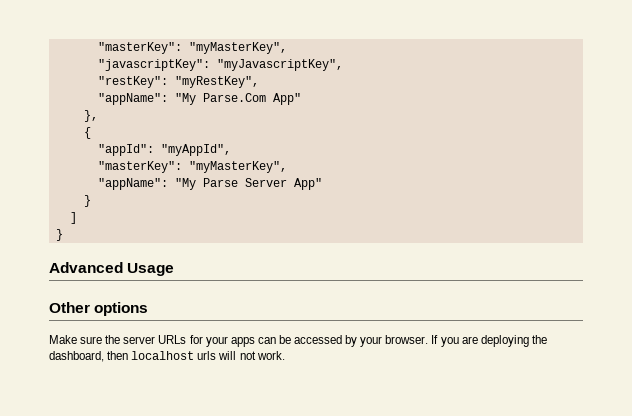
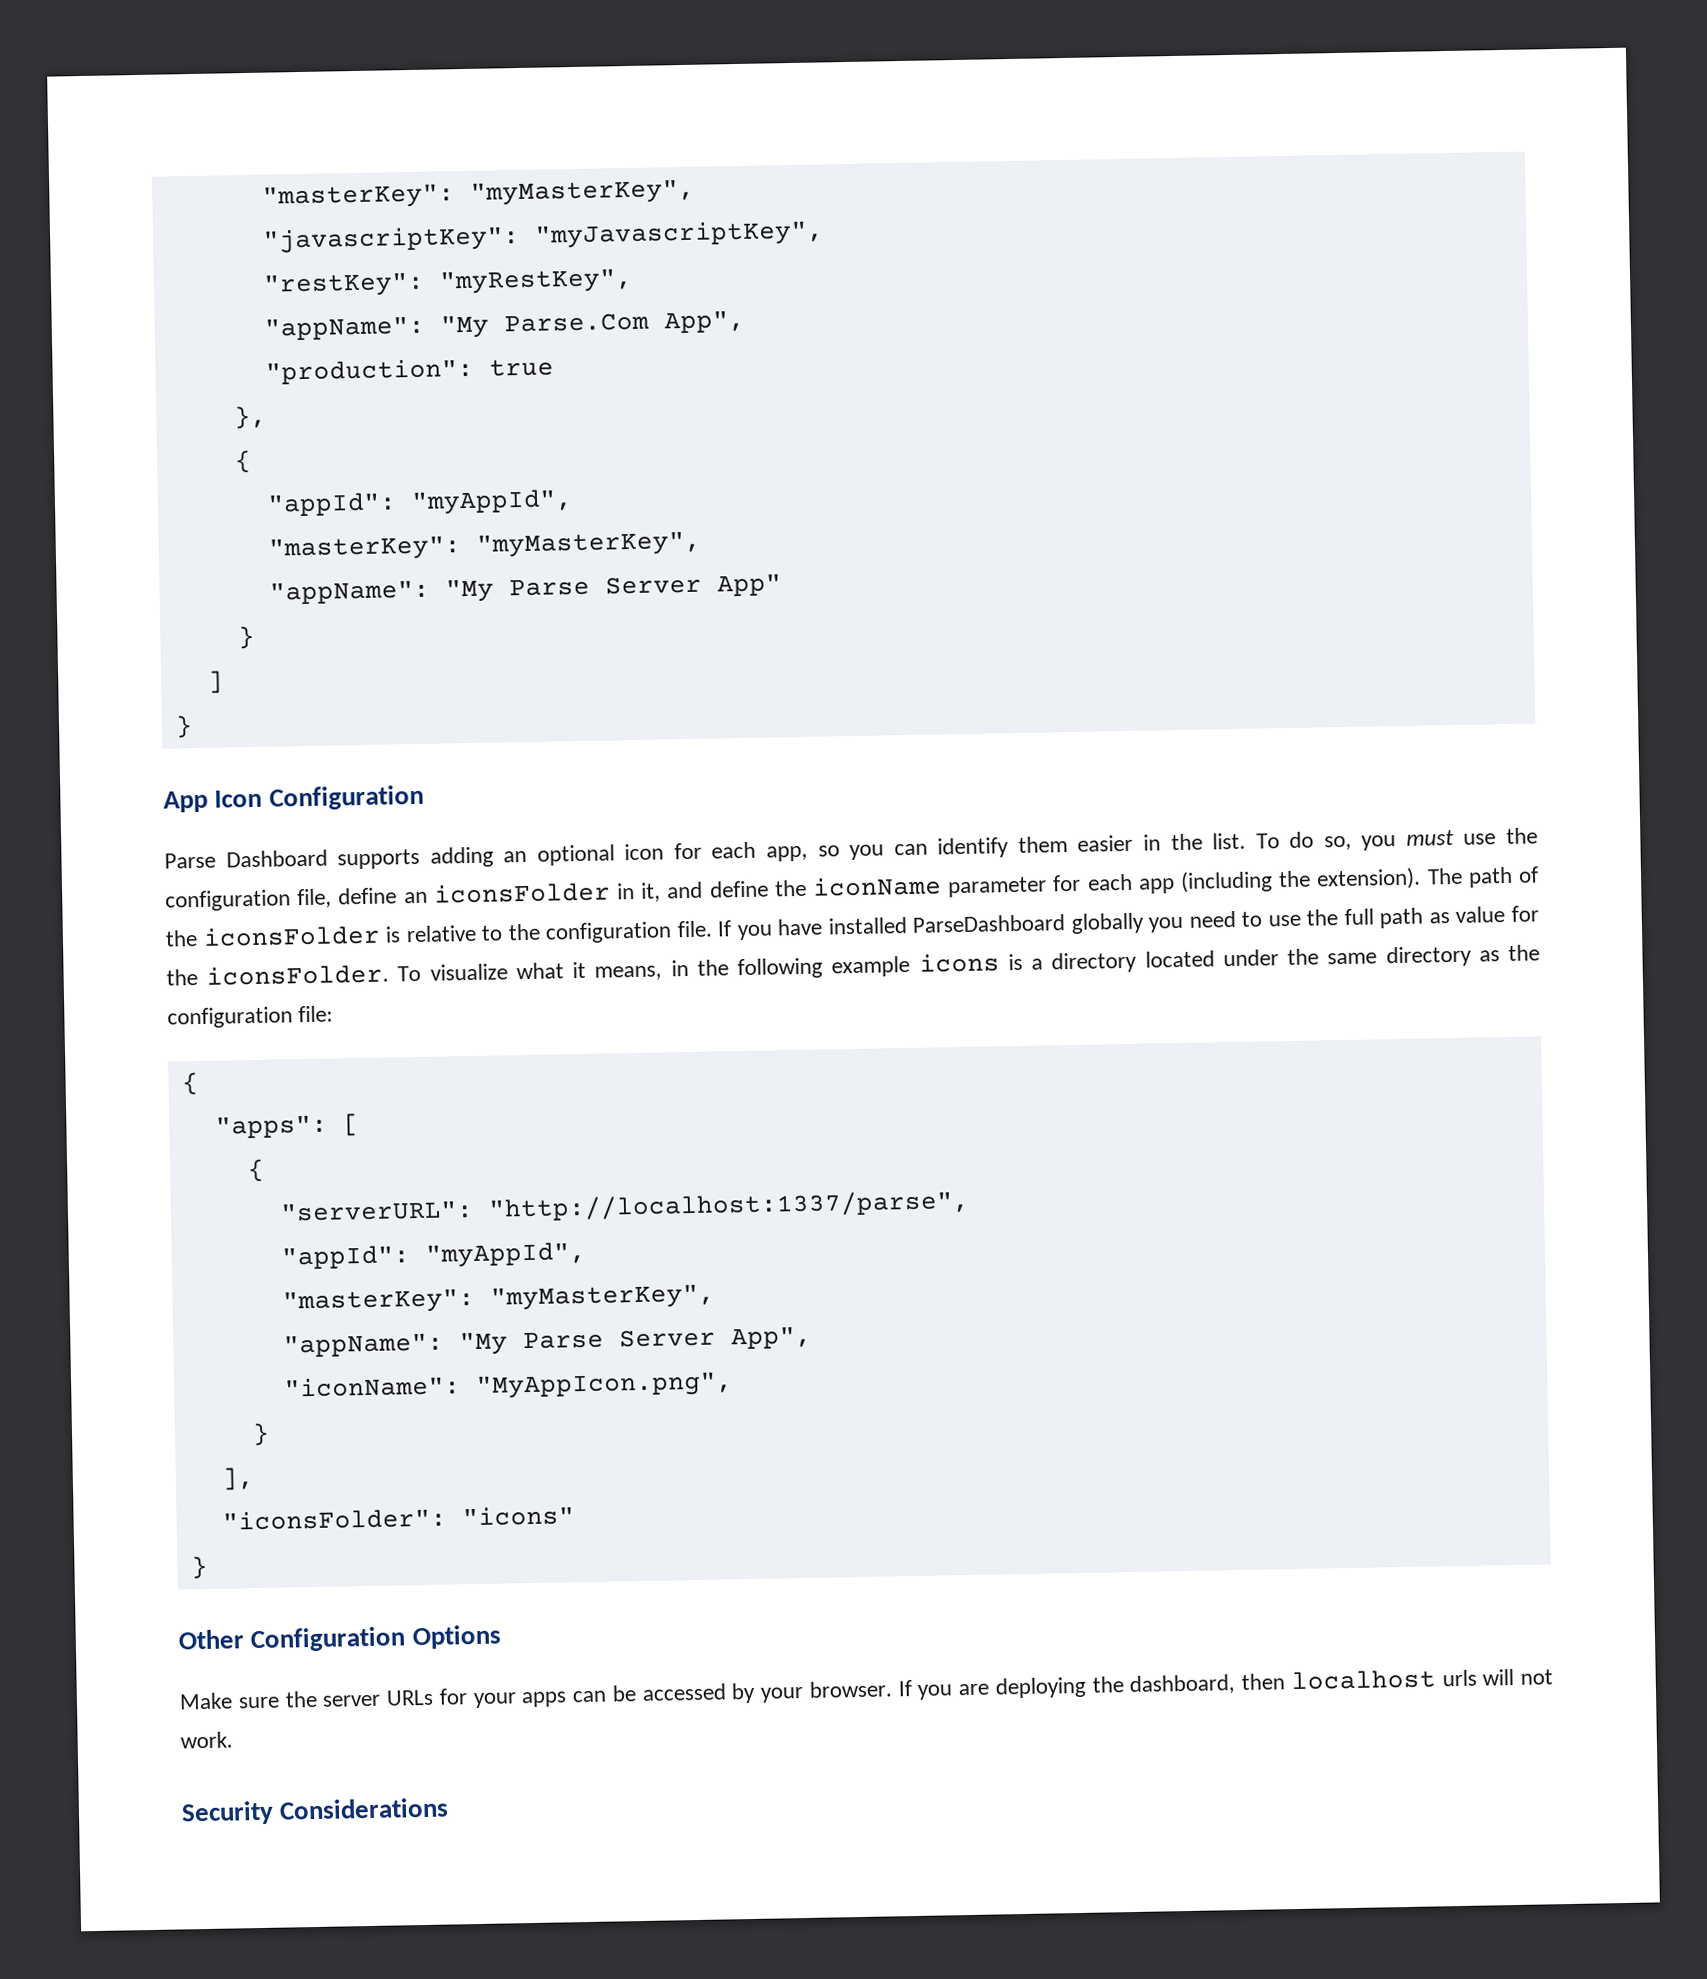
- "appName": "My Parse.Com App"
+ "appName": "My Parse.Com App",
+ "production": true
- Advanced Usage
+ App Icon Configuration
+ Parse Dashboard supports adding an optional icon for each app, so you can identify them easier in the list. To do so, you must use the configuration file, define an iconsFolder in it, and define the iconName parameter for each app (including the extension). The path of the iconsFolder is relative to the configuration file. If you have installed ParseDashboard globally you need to use the full path as value for the iconsFolder. To visualize what it means, in the following example icons is a directory located under the same directory as the configuration file:
+ {
+ "apps": [
+ {
+ "serverURL": "http://localhost:1337/parse",
+ "appId": "myAppId",
+ "masterKey": "myMasterKey",
+ "appName": "My Parse Server App",
+ "iconName": "MyAppIcon.png",
+ }
+ ],
+ "iconsFolder": "icons"
+ }
- Other options
+ Other Configuration Options
+ Security Considerations

